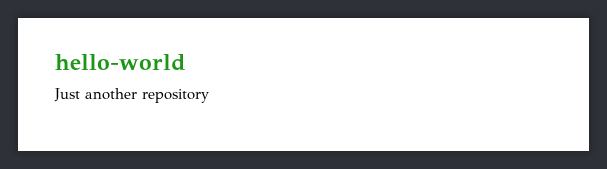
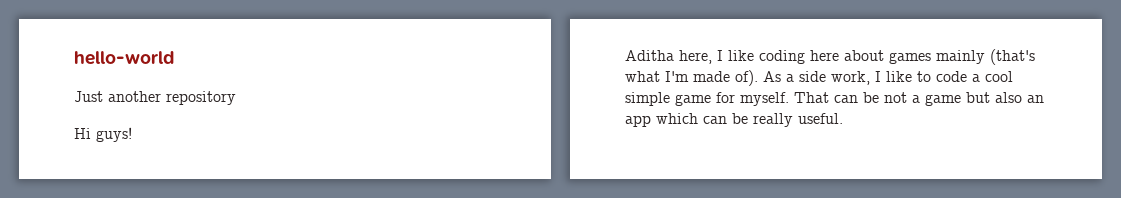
+ Hi guys!
+ Aditha here, I like coding here about games mainly (that's what I'm made of). As a side work, I like to code a cool simple game for myself. That can be not a game but also an app which can be really useful.

